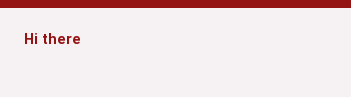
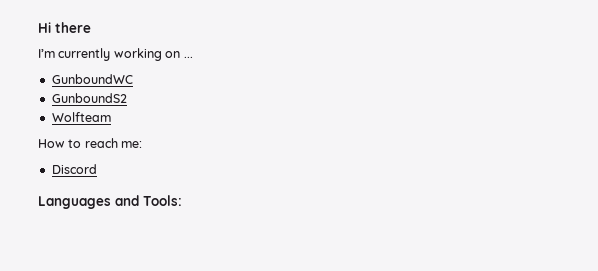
+ I’m currently working on ...
+ GunboundWC
+ GunboundS2
+ Wolfteam
+ How to reach me:
+ Discord
+ Languages and Tools:

